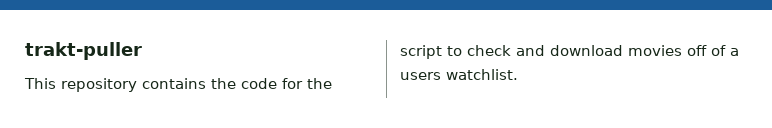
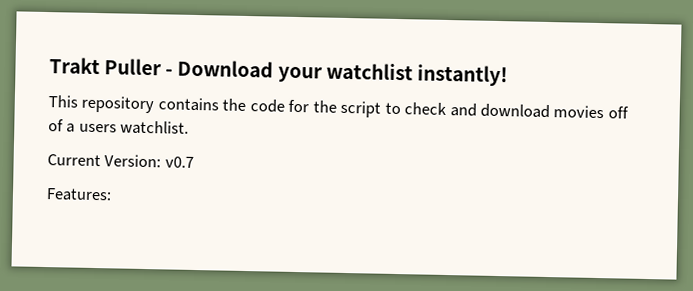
- trakt-puller
+ Trakt Puller - Download your watchlist instantly!
+ Current Version: v0.7
+ Features:

